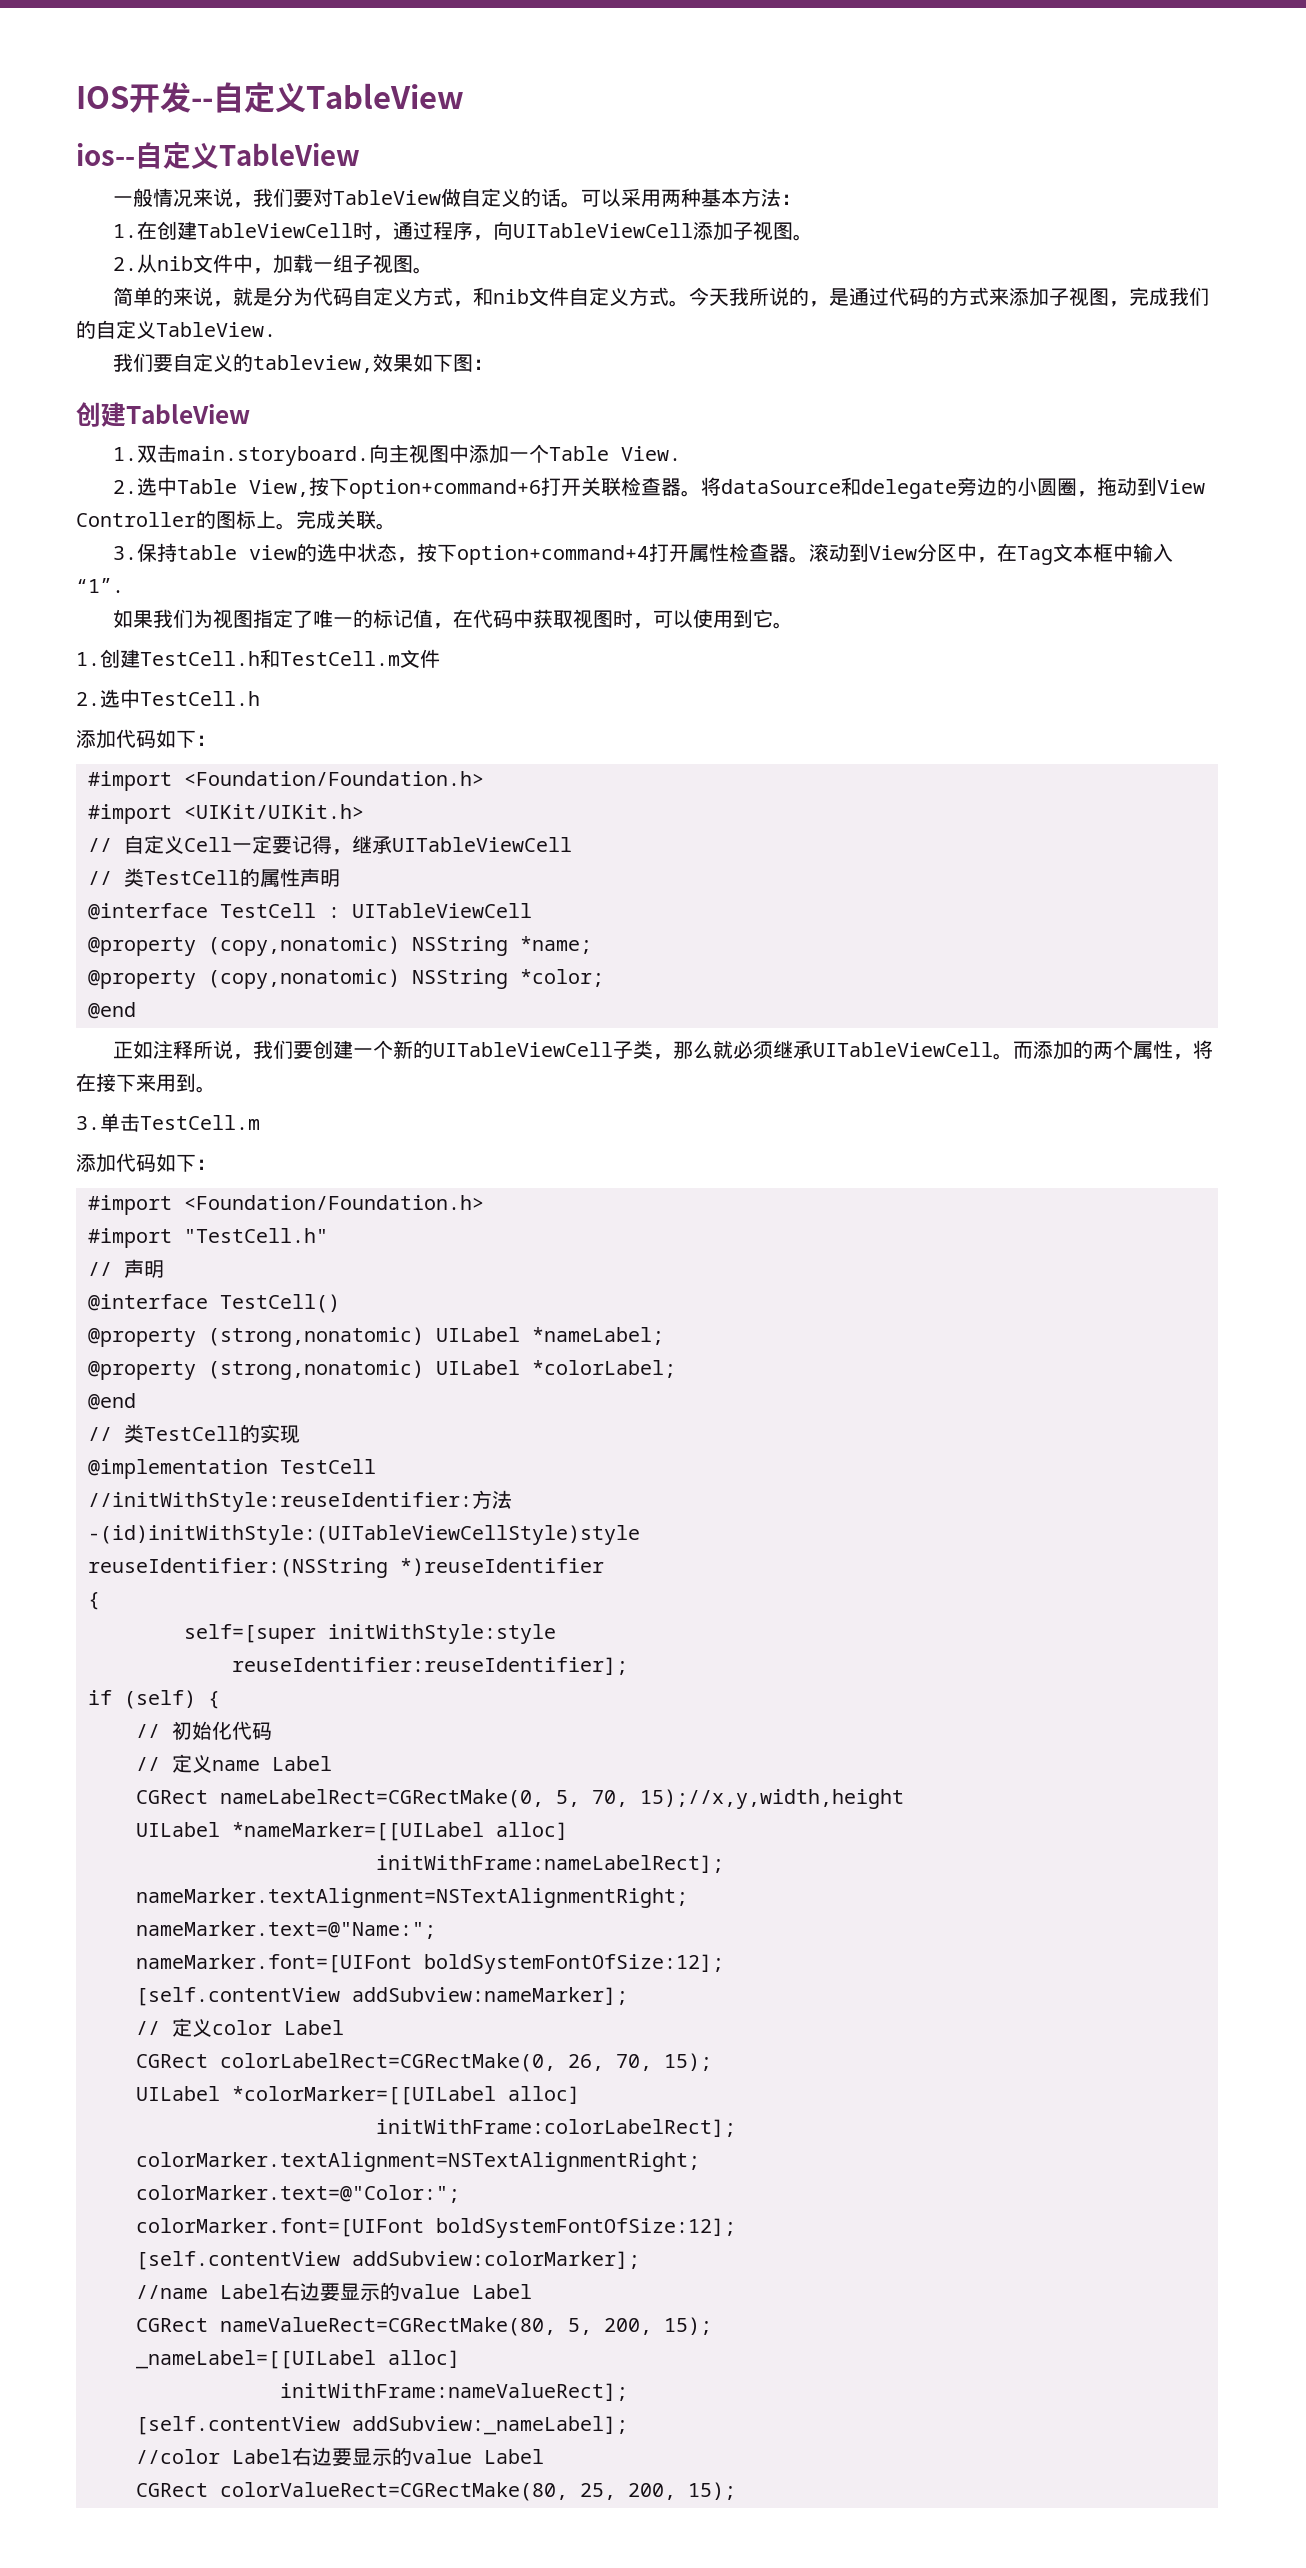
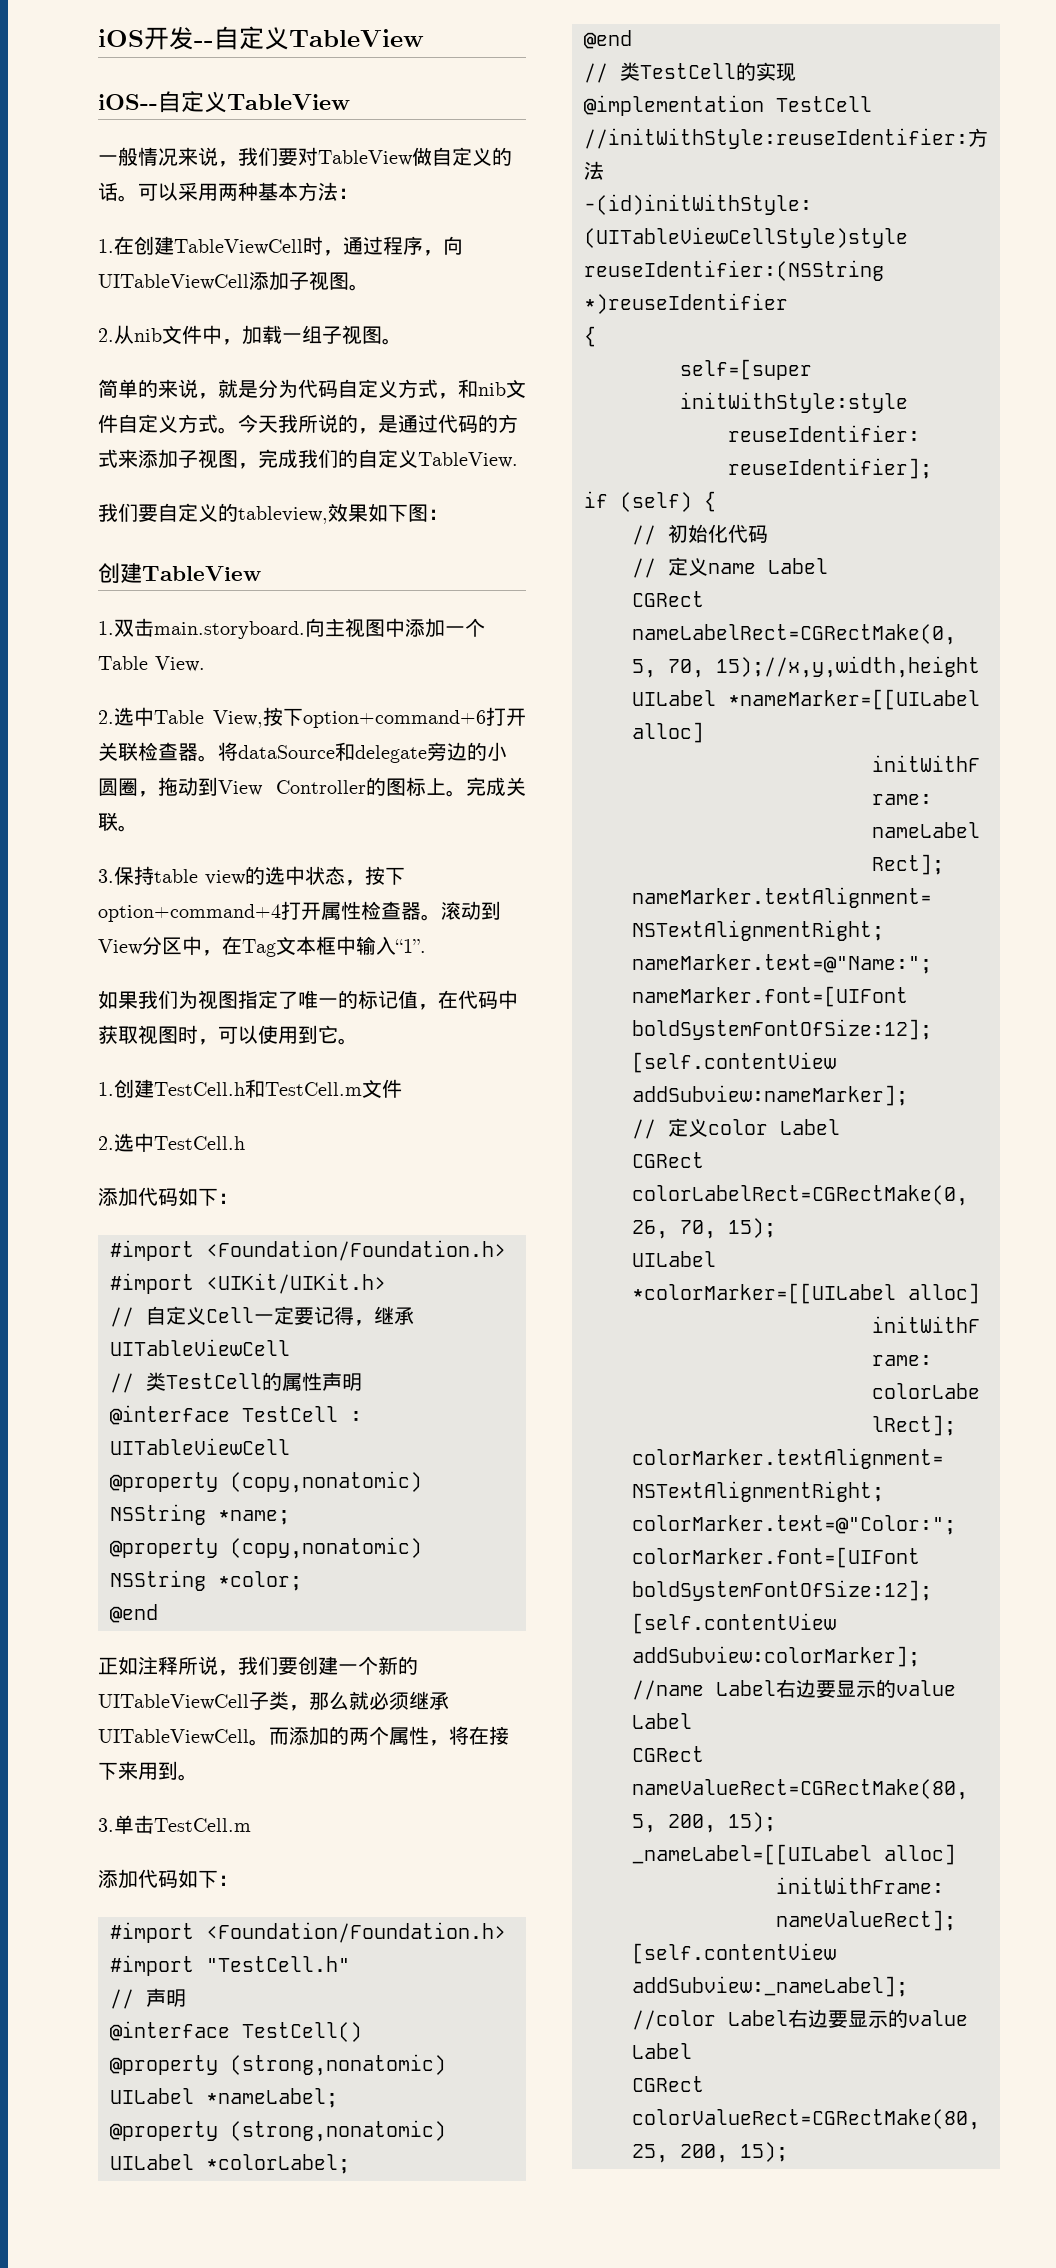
- IOS开发--自定义TableView
+ iOS开发--自定义TableView
- ios--自定义TableView
+ iOS--自定义TableView

